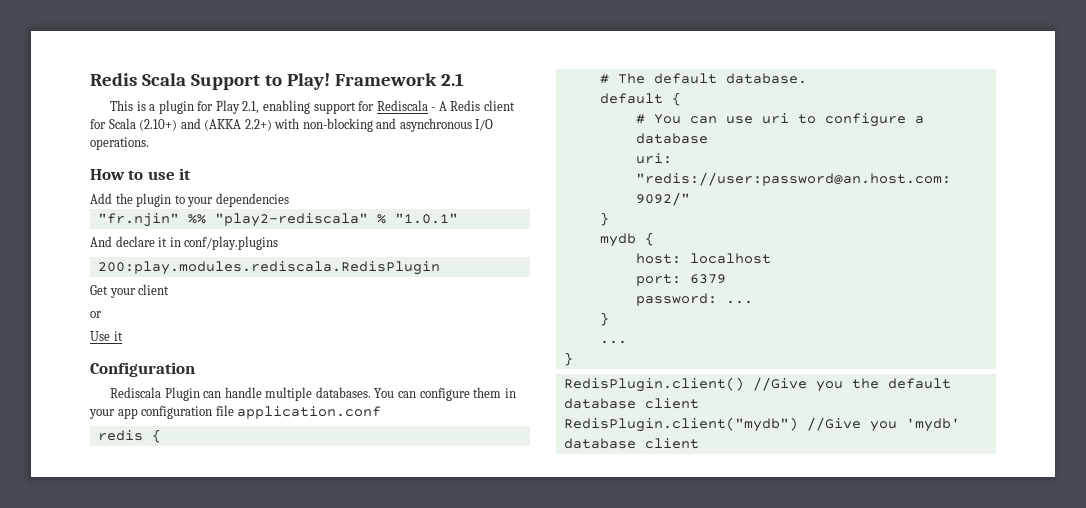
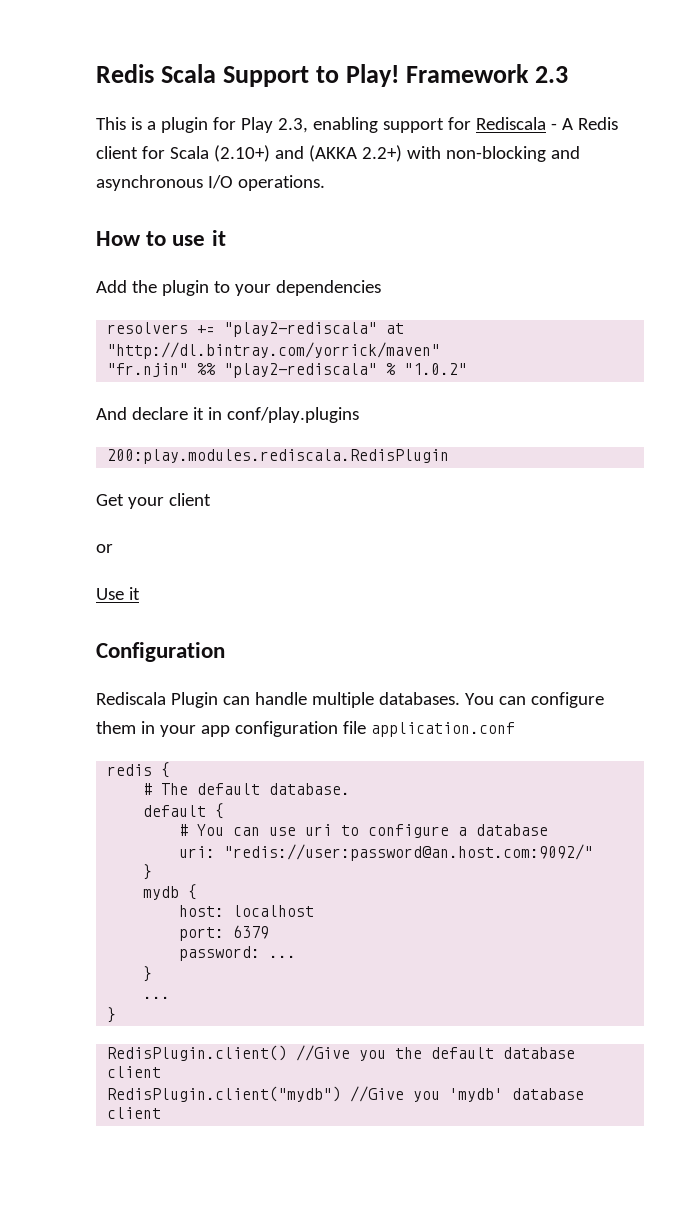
- Framework 2.1
+ Framework 2.3
- This is a plugin for Play 2.1, enabling support for Rediscala - A Redis client for Scala (2.10+) and (AKKA 2.2+) with non-blocking and asynchronous I/O operations.
+ This is a plugin for Play 2.3, enabling support for Rediscala - A Redis client for Scala (2.10+) and (AKKA 2.2+) with non-blocking and asynchronous I/O operations.
+ resolvers += "play2-rediscala" at "http://dl.bintray.com/yorrick/maven"
- "fr.njin" %% "play2-rediscala" % "1.0.1"
+ "fr.njin" %% "play2-rediscala" % "1.0.2"

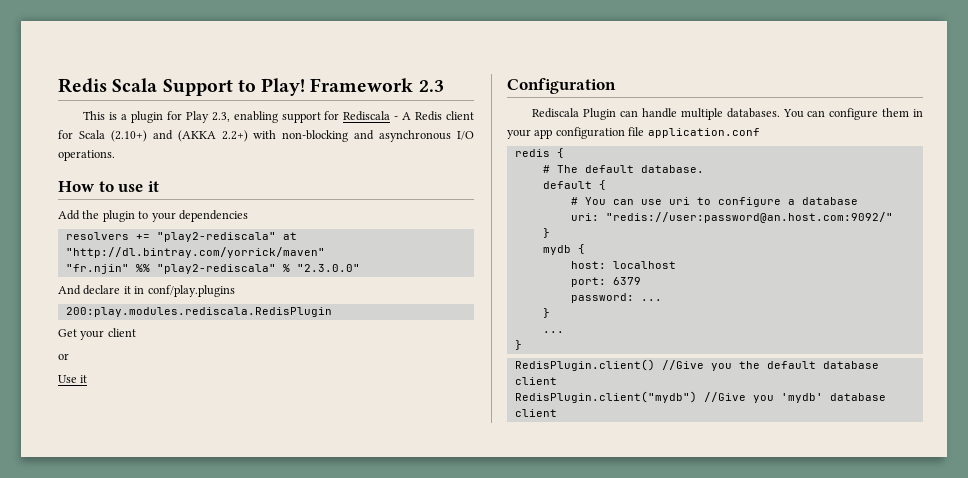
- "fr.njin" %% "play2-rediscala" % "1.0.2"
+ "fr.njin" %% "play2-rediscala" % "2.3.0.0"

